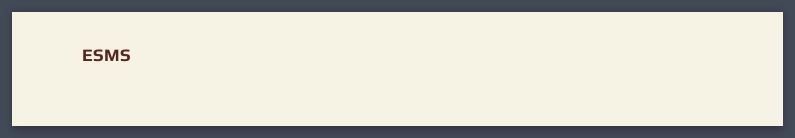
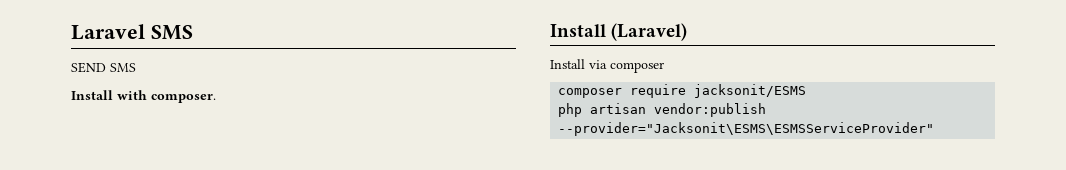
- ESMS
+ Laravel SMS
+ SEND SMS
+ Install with composer.
+ Install (Laravel)
+ Install via composer
+ composer require jacksonit/ESMS
+ php artisan vendor:publish --provider="Jacksonit\ESMS\ESMSServiceProvider"

